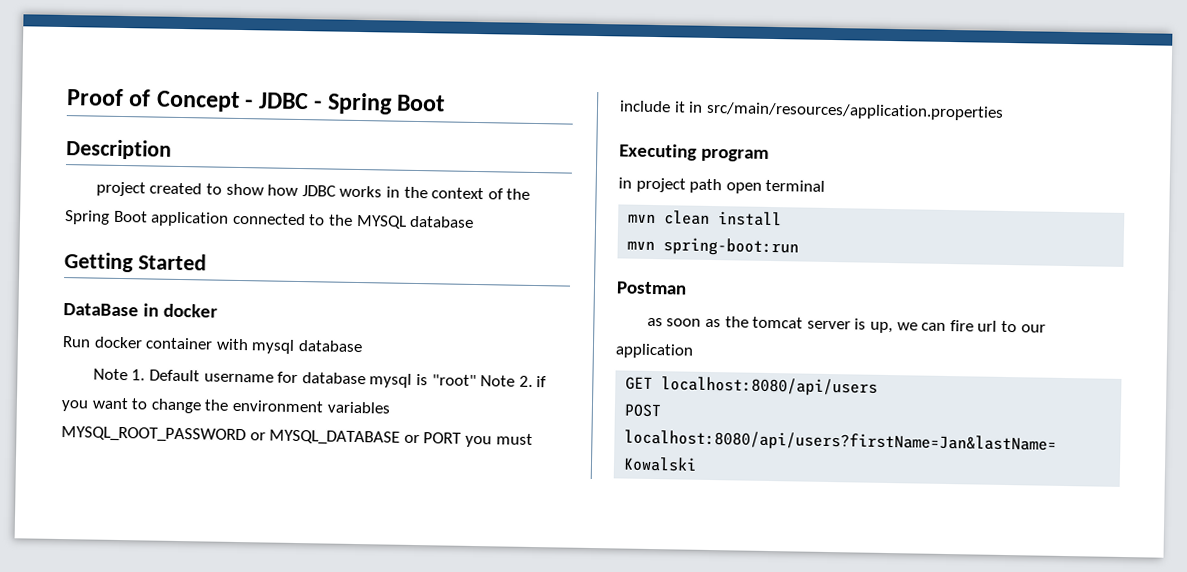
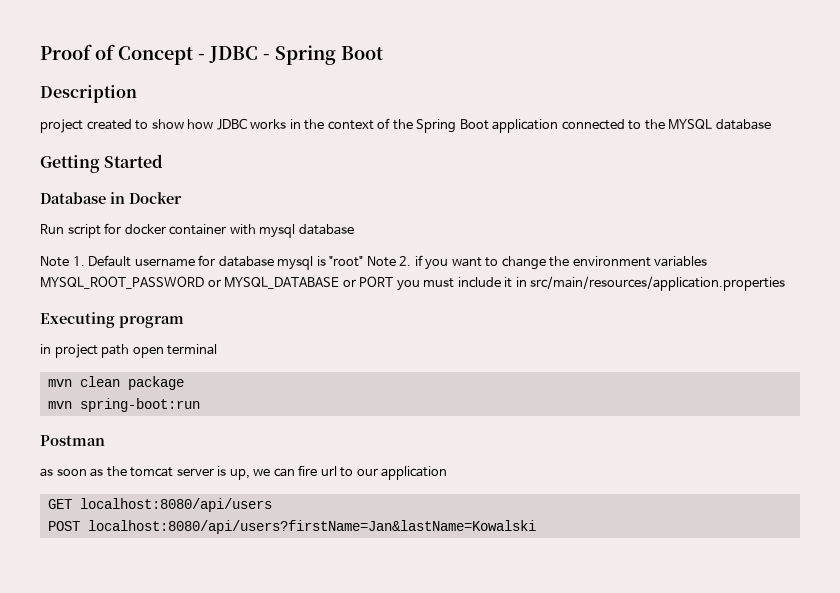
- DataBase in docker
+ Database in Docker
- Run docker container with mysql database
+ Run script for docker container with mysql database
- mvn clean install
+ mvn clean package

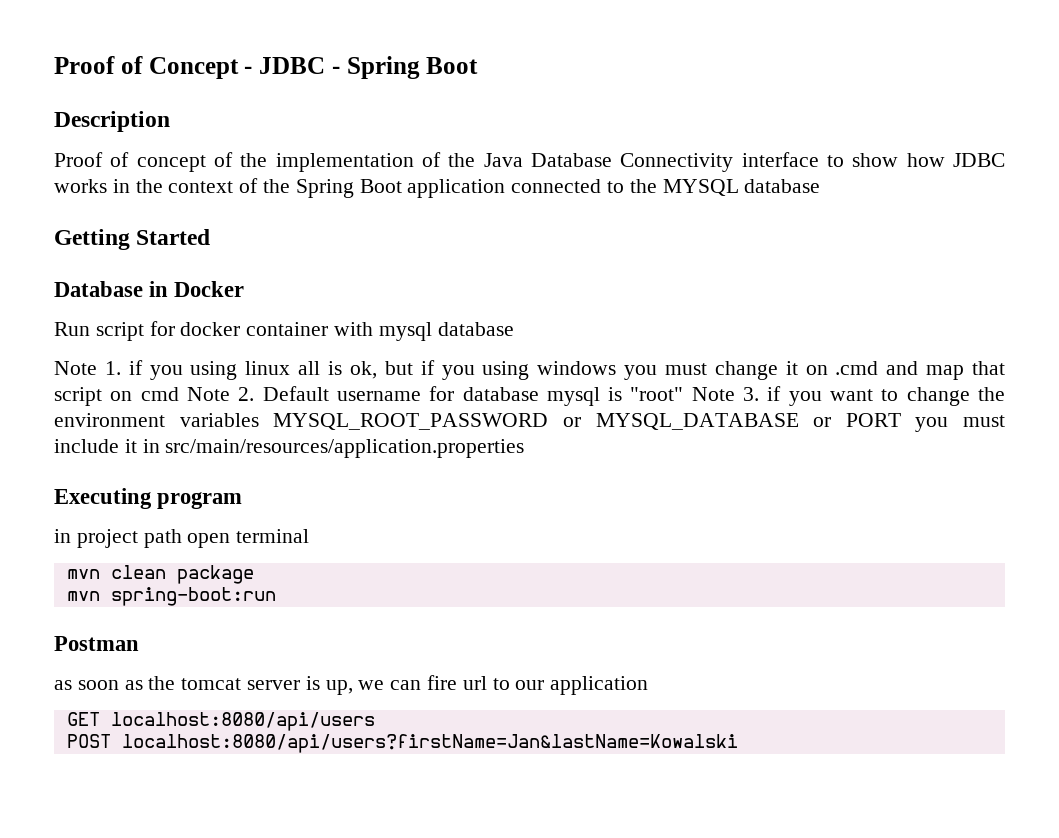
- project created to show how JDBC works in the context of the Spring Boot application connected to the MYSQL database
+ Proof of concept of the implementation of the Java Database Connectivity interface to show how JDBC works in the context of the Spring Boot application connected to the MYSQL database
- Note 1. Default username for database mysql is "root" Note 2. if you want to change the environment variables MYSQL_ROOT_PASSWORD or MYSQL_DATABASE or PORT you must include it in src/main/resources/application.properties
+ Note 1. if you using linux all is ok, but if you using windows you must change it on .cmd and map that script on cmd Note 2. Default username for database mysql is "root" Note 3. if you want to change the environment variables MYSQL_ROOT_PASSWORD or MYSQL_DATABASE or PORT you must include it in src/main/resources/application.properties

